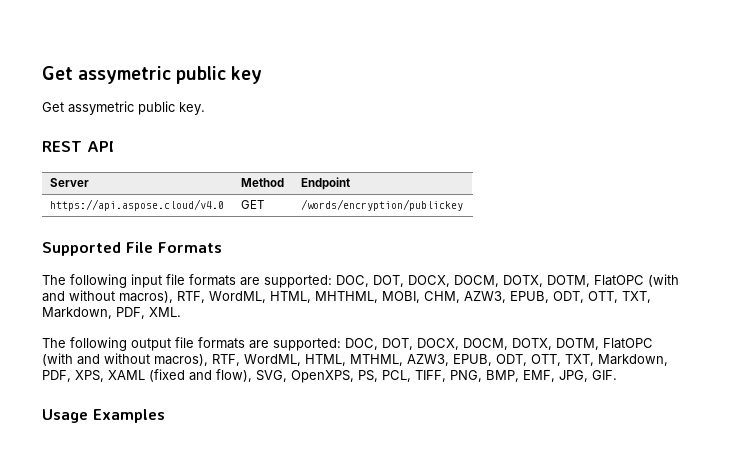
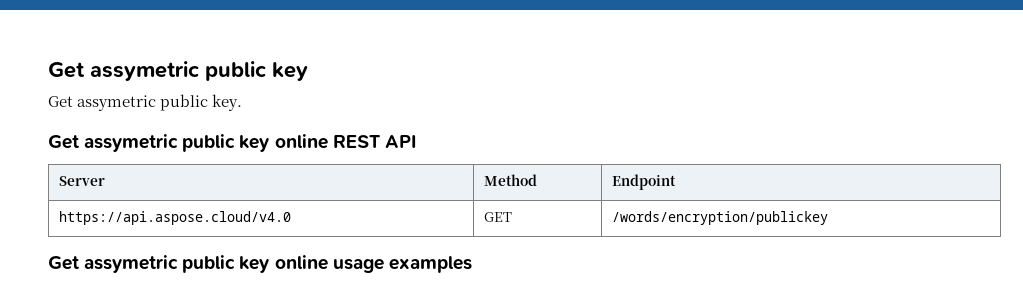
- REST API
+ Get assymetric public key online REST API
- Supported File Formats
- The following input file formats are supported: DOC, DOT, DOCX, DOCM, DOTX, DOTM, FlatOPC (with and without macros), RTF, WordML, HTML, MHTHML, MOBI, CHM, AZW3, EPUB, ODT, OTT, TXT, Markdown, PDF, XML.
- The following output file formats are supported: DOC, DOT, DOCX, DOCM, DOTX, DOTM, FlatOPC (with and without macros), RTF, WordML, HTML, MTHML, AZW3, EPUB, ODT, OTT, TXT, Markdown, PDF, XPS, XAML (fixed and flow), SVG, OpenXPS, PS, PCL, TIFF, PNG, BMP, EMF, JPG, GIF.
- Usage Examples
+ Get assymetric public key online usage examples

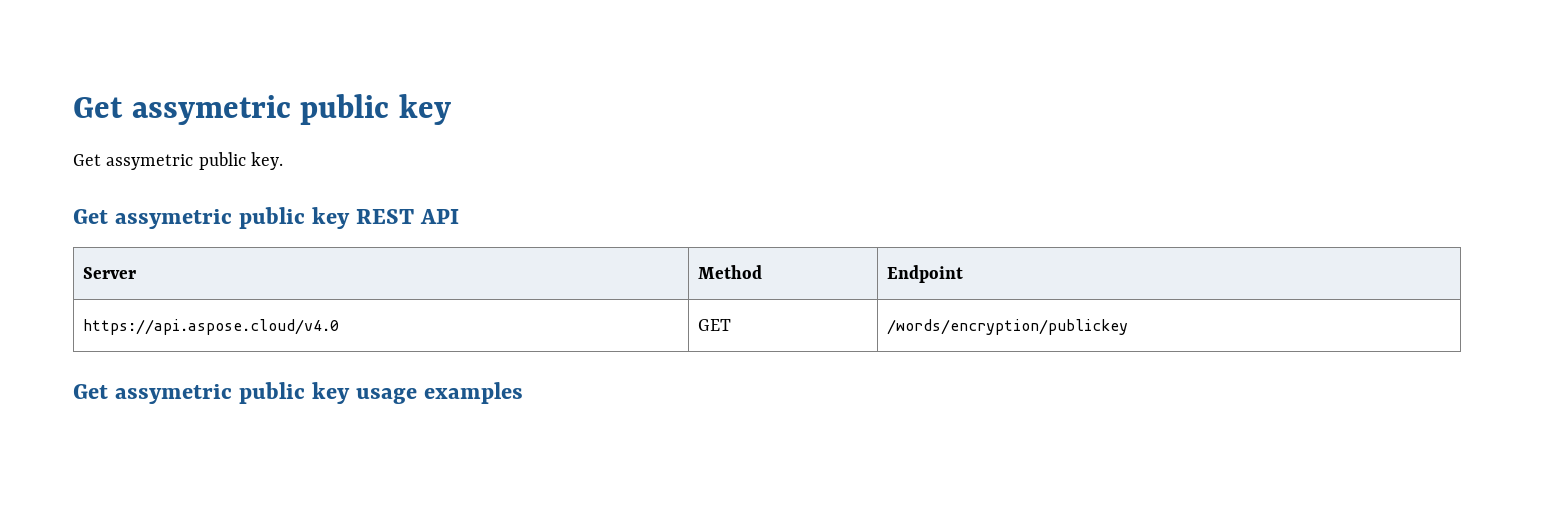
- Get assymetric public key online REST API
+ Get assymetric public key REST API
- Get assymetric public key online usage examples
+ Get assymetric public key usage examples

